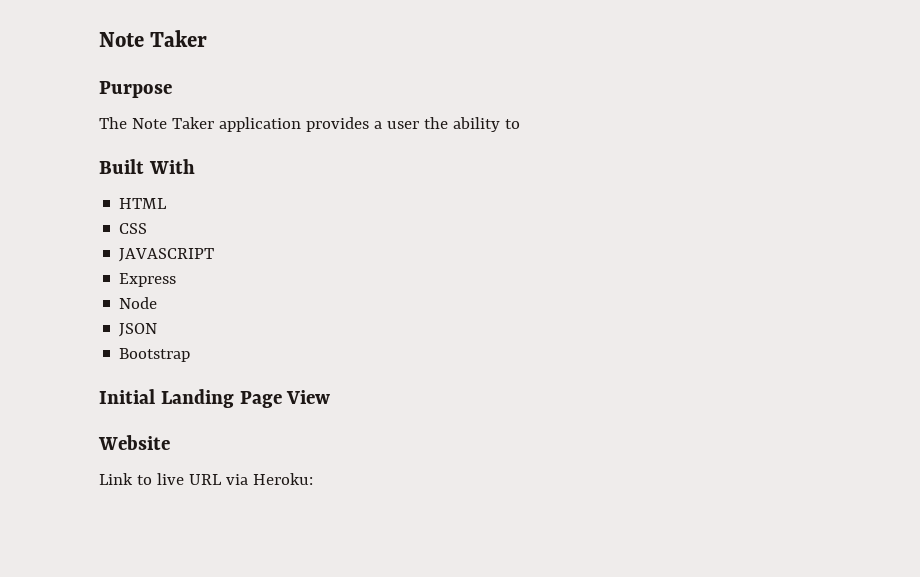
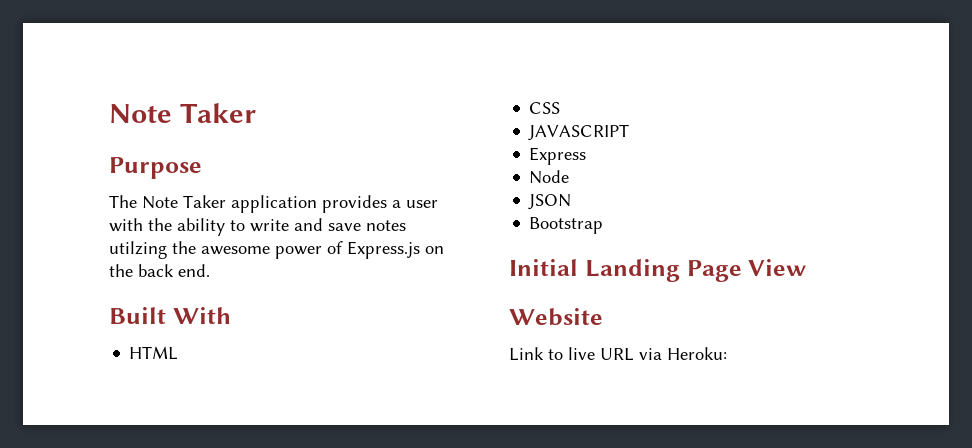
- The Note Taker application provides a user the ability to
+ The Note Taker application provides a user with the ability to write and save notes utilzing the awesome power of Express.js on the back end.

